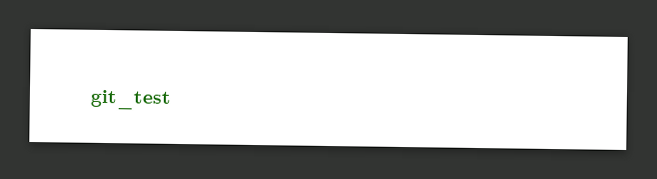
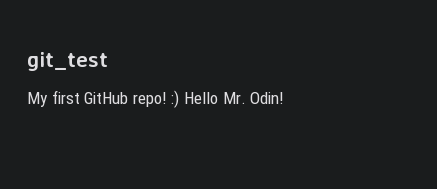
+ My first GitHub repo! :) Hello Mr. Odin!

